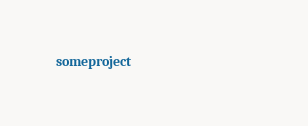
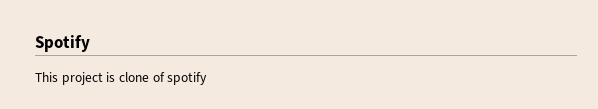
- someproject
+ Spotify
+ This project is clone of spotify

